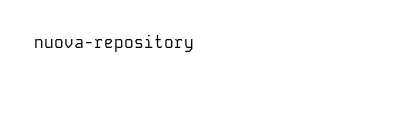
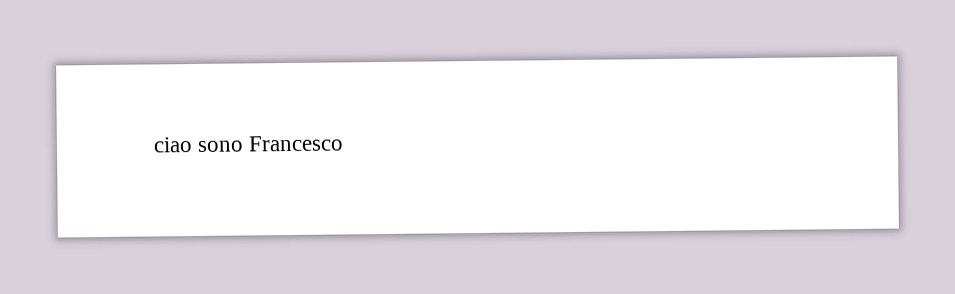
- nuova-repository
+ ciao sono Francesco

